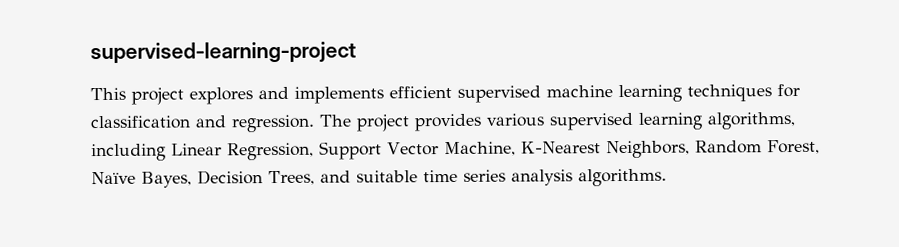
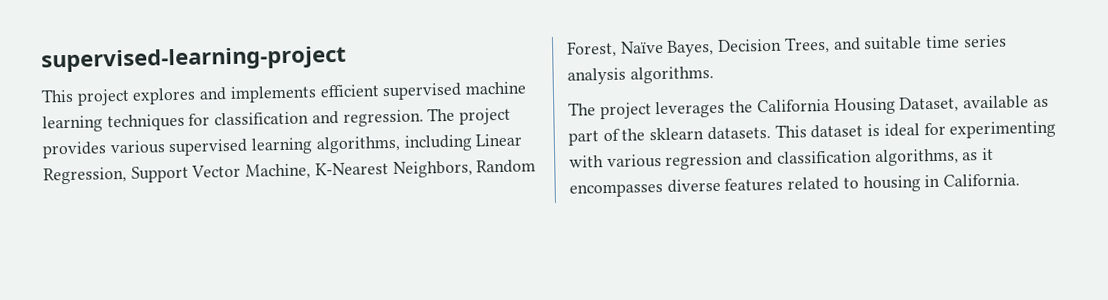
+ The project leverages the California Housing Dataset, available as part of the sklearn datasets. This dataset is ideal for experimenting with various regression and classification algorithms, as it encompasses diverse features related to housing in California.

